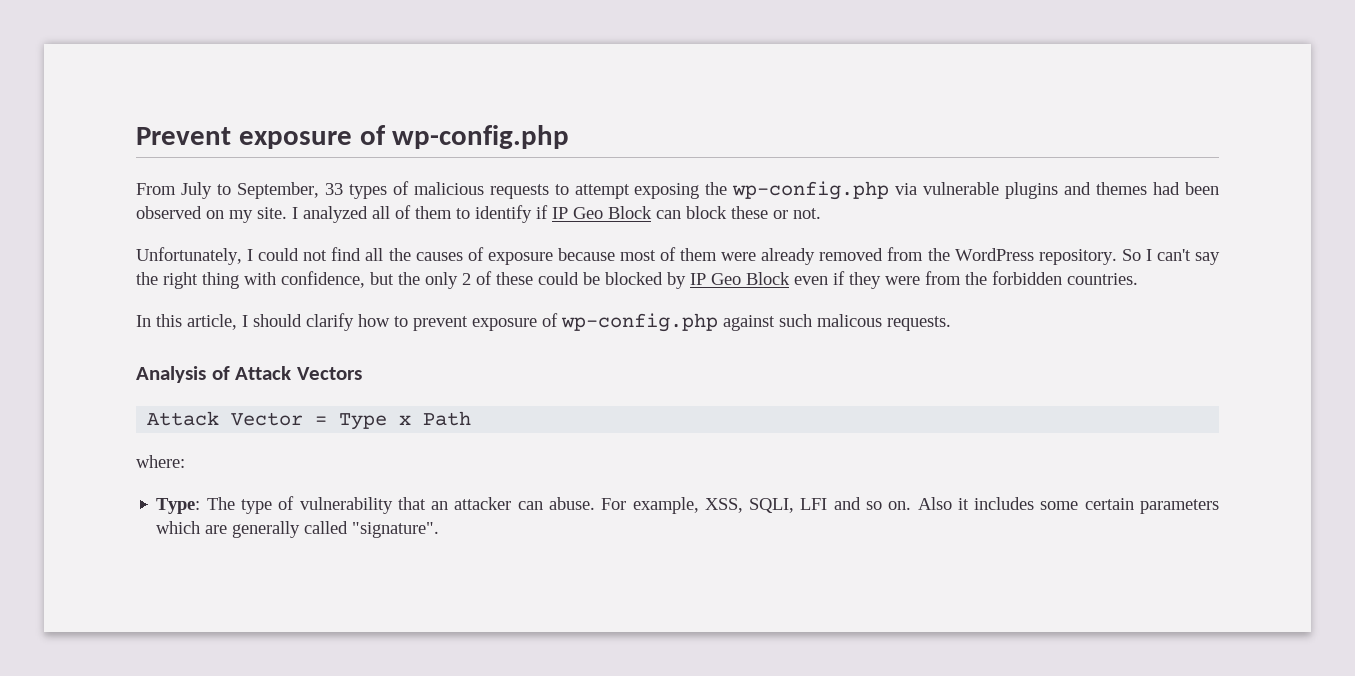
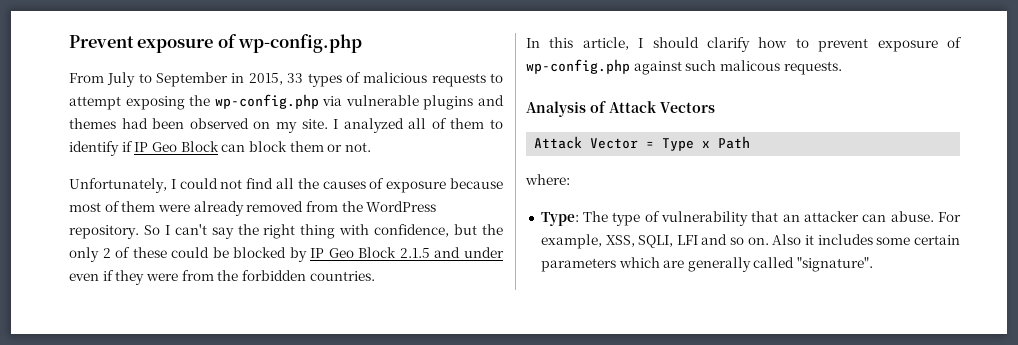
- From July to September, 33 types of malicious requests to attempt exposing the wp-config.php via vulnerable plugins and themes had been observed on my site.
+ From July to September in 2015, 33 types of malicious requests to attempt exposing the wp-config.php via vulnerable plugins and themes had been observed on my site.
- I analyzed all of them to identify if IP Geo Block can block these or not.
+ I analyzed all of them to identify if IP Geo Block can block them or not.
- So I can't say the right thing with confidence, but the only 2 of these could be blocked by IP Geo Block even if they were from the forbidden countries.
+ So I can't say the right thing with confidence, but the only 2 of these could be blocked by IP Geo Block 2.1.5 and under even if they were from the forbidden countries.

